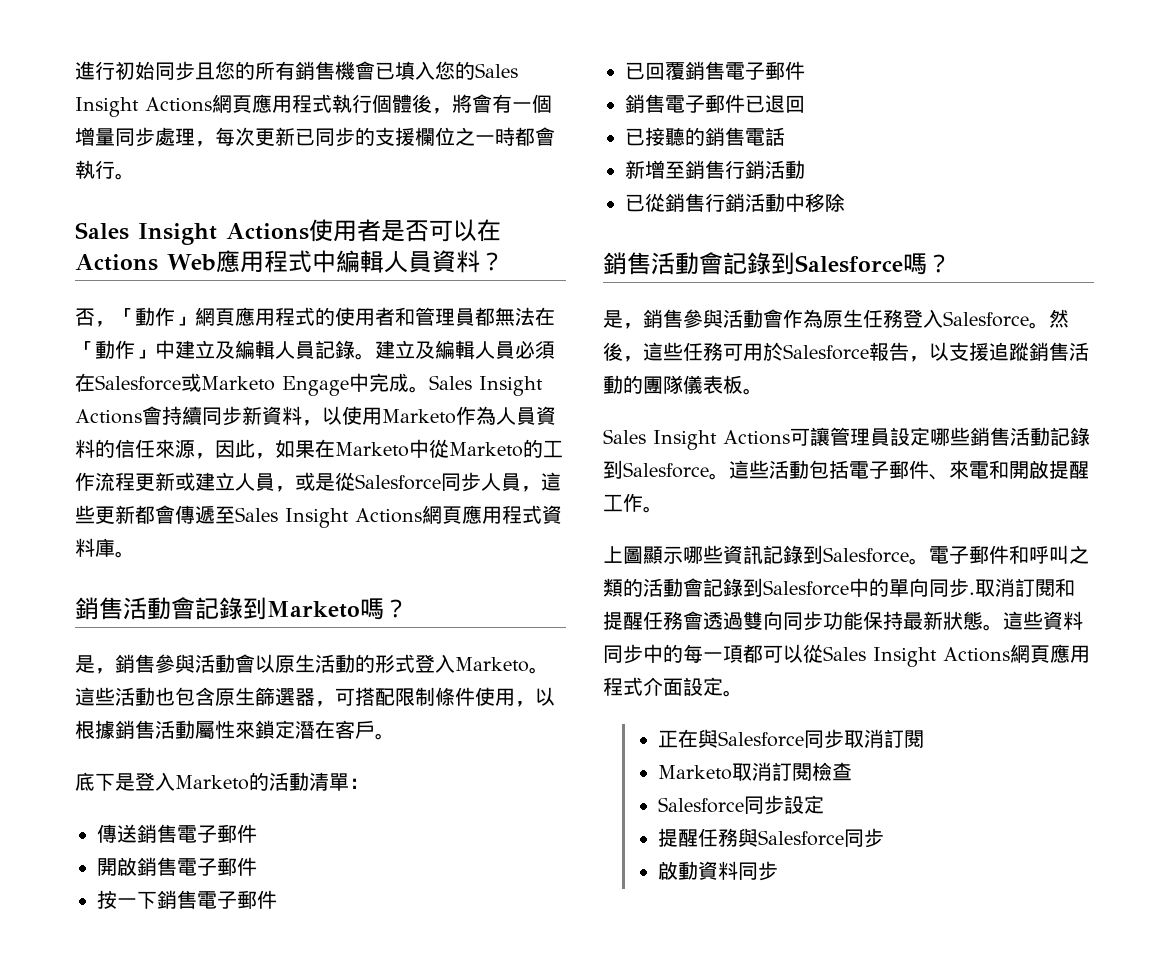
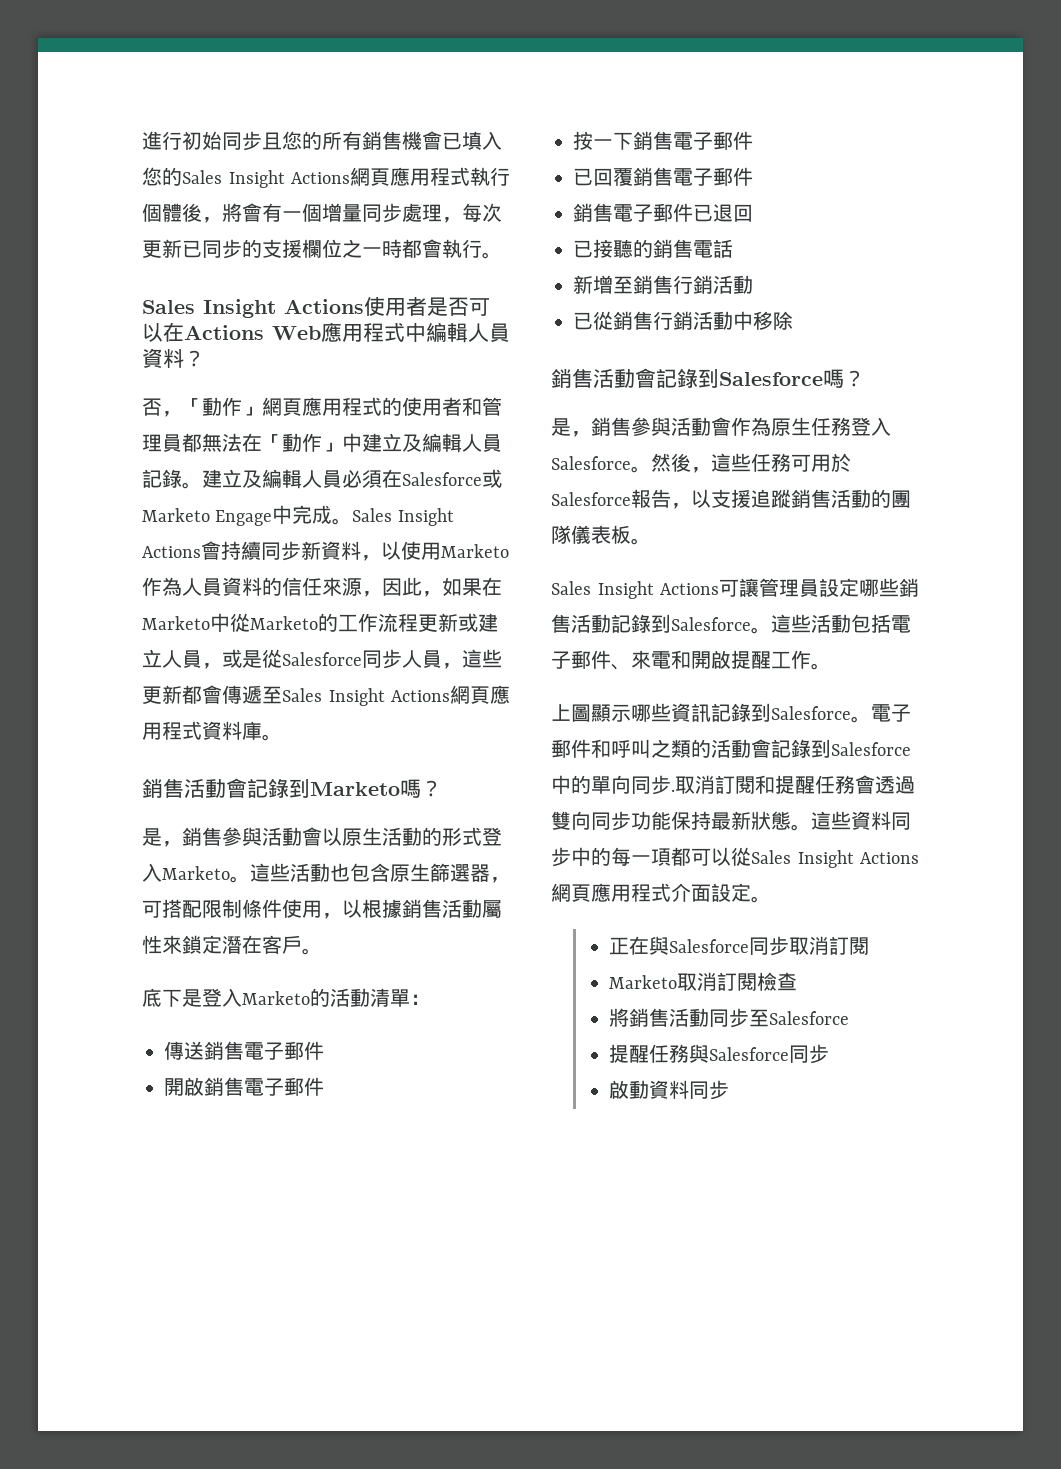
- Salesforce同步設定
+ 將銷售活動同步至Salesforce

